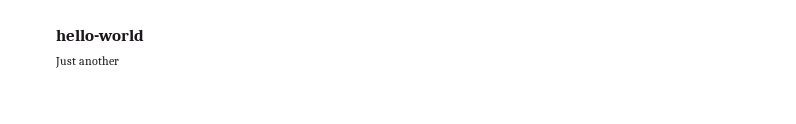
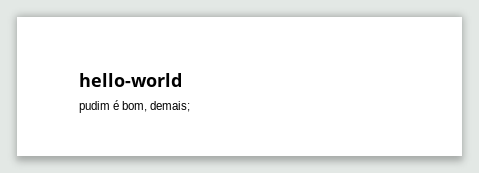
- Just another
+ pudim é bom, demais;

